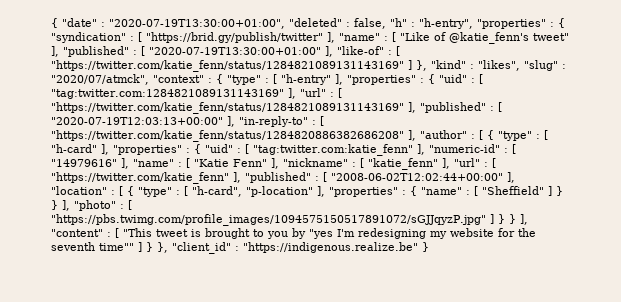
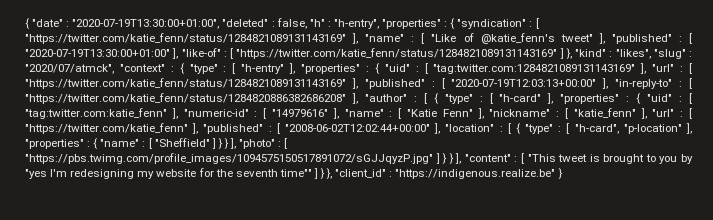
- [ "https://brid.gy/publish/twitter" ], "name" :
+ [ "https://twitter.com/katie_fenn/status/1284821089131143169" ], "name" :

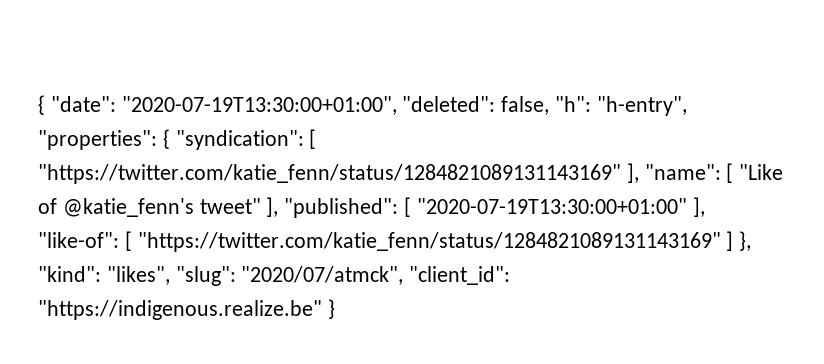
- { "date" : "2020-07-19T13:30:00+01:00", "deleted" : false, "h" : "h-entry", "properties" : { "syndication" : [ "https://twitter.com/katie_fenn/status/1284821089131143169" ], "name" : [ "Like of @katie_fenn's tweet" ], "published" : [ "2020-07-19T13:30:00+01:00" ], "like-of" : [ "https://twitter.com/katie_fenn/status/1284821089131143169" ] }, "kind" : "likes", "slug" : "2020/07/atmck", "context" : { "type" : [ "h-entry" ], "properties" : { "uid" : [ "tag:twitter.com:1284821089131143169" ], "url" : [ "https://twitter.com/katie_fenn/status/1284821089131143169" ], "published" : [ "2020-07-19T12:03:13+00:00" ], "in-reply-to" : [ "https://twitter.com/katie_fenn/status/1284820886382686208" ], "author" : [ { "type" : [ "h-card" ], "properties" : { "uid" : [ "tag:twitter.com:katie_fenn" ], "numeric-id" : [ "14979616" ], "name" : [ "Katie Fenn" ], "nickname" : [ "katie_fenn" ], "url" : [ "https://twitter.com/katie_fenn" ], "published" : [ "2008-06-02T12:02:44+00:00" ], "location" : [ { "type" : [ "h-card", "p-location" ], "properties" : { "name" : [ "Sheffield" ] } } ], "photo" : [ "https://pbs.twimg.com/profile_images/1094575150517891072/sGJJqyzP.jpg" ] } } ], "content" : [ "This tweet is brought to you by "yes I'm redesigning my website for the seventh time"" ] } }, "client_id" : "https://indigenous.realize.be" }
+ { "date": "2020-07-19T13:30:00+01:00", "deleted": false, "h": "h-entry", "properties": { "syndication": [ "https://twitter.com/katie_fenn/status/1284821089131143169" ], "name": [ "Like of @katie_fenn's tweet" ], "published": [ "2020-07-19T13:30:00+01:00" ], "like-of": [ "https://twitter.com/katie_fenn/status/1284821089131143169" ] }, "kind": "likes", "slug": "2020/07/atmck", "client_id": "https://indigenous.realize.be" }

